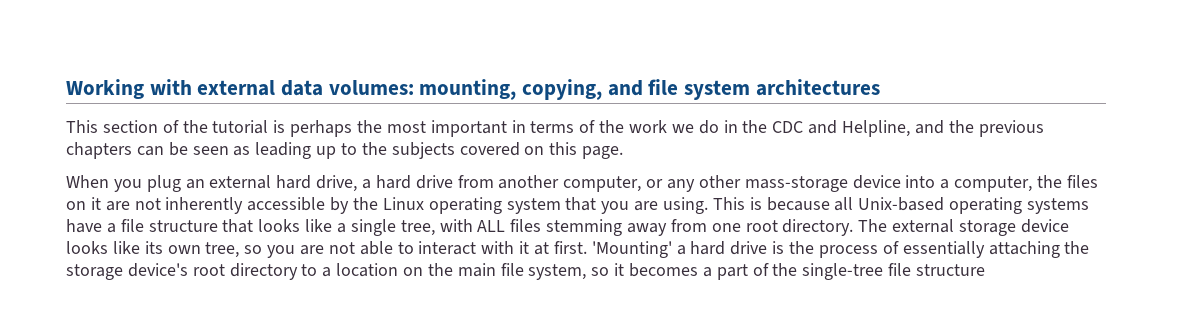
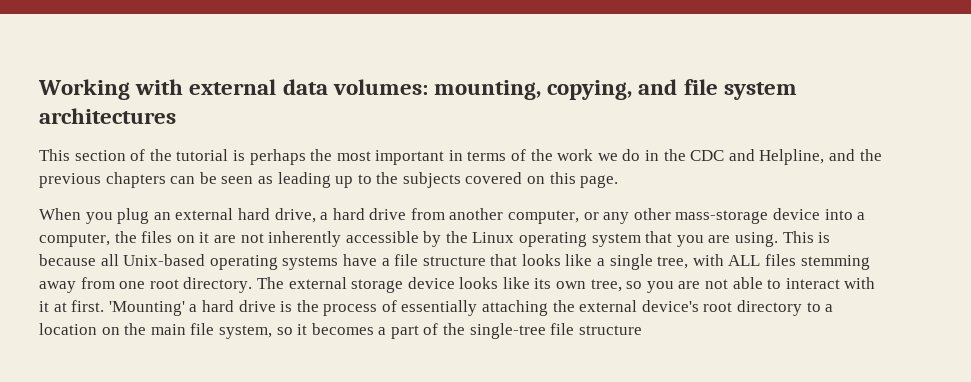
- 'Mounting' a hard drive is the process of essentially attaching the storage device's root directory to a location on the main file system, so it becomes a part of the single-tree file structure
+ 'Mounting' a hard drive is the process of essentially attaching the external device's root directory to a location on the main file system, so it becomes a part of the single-tree file structure

